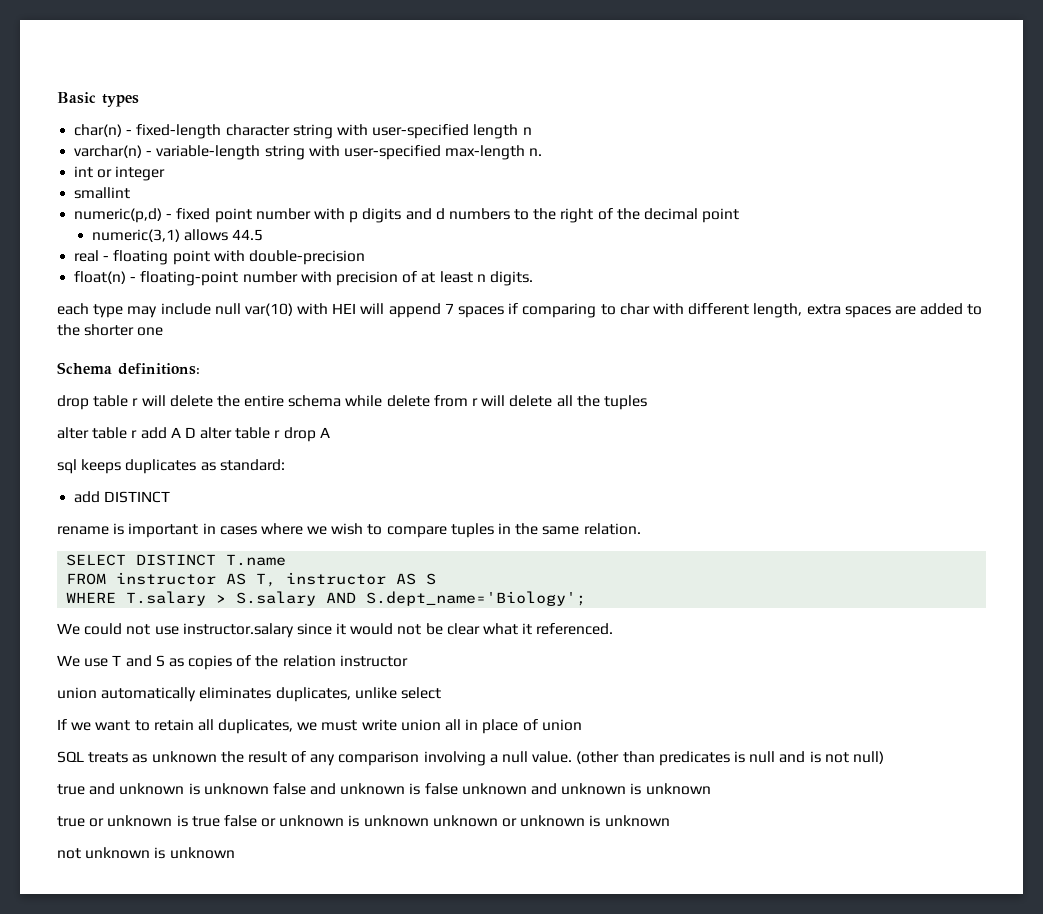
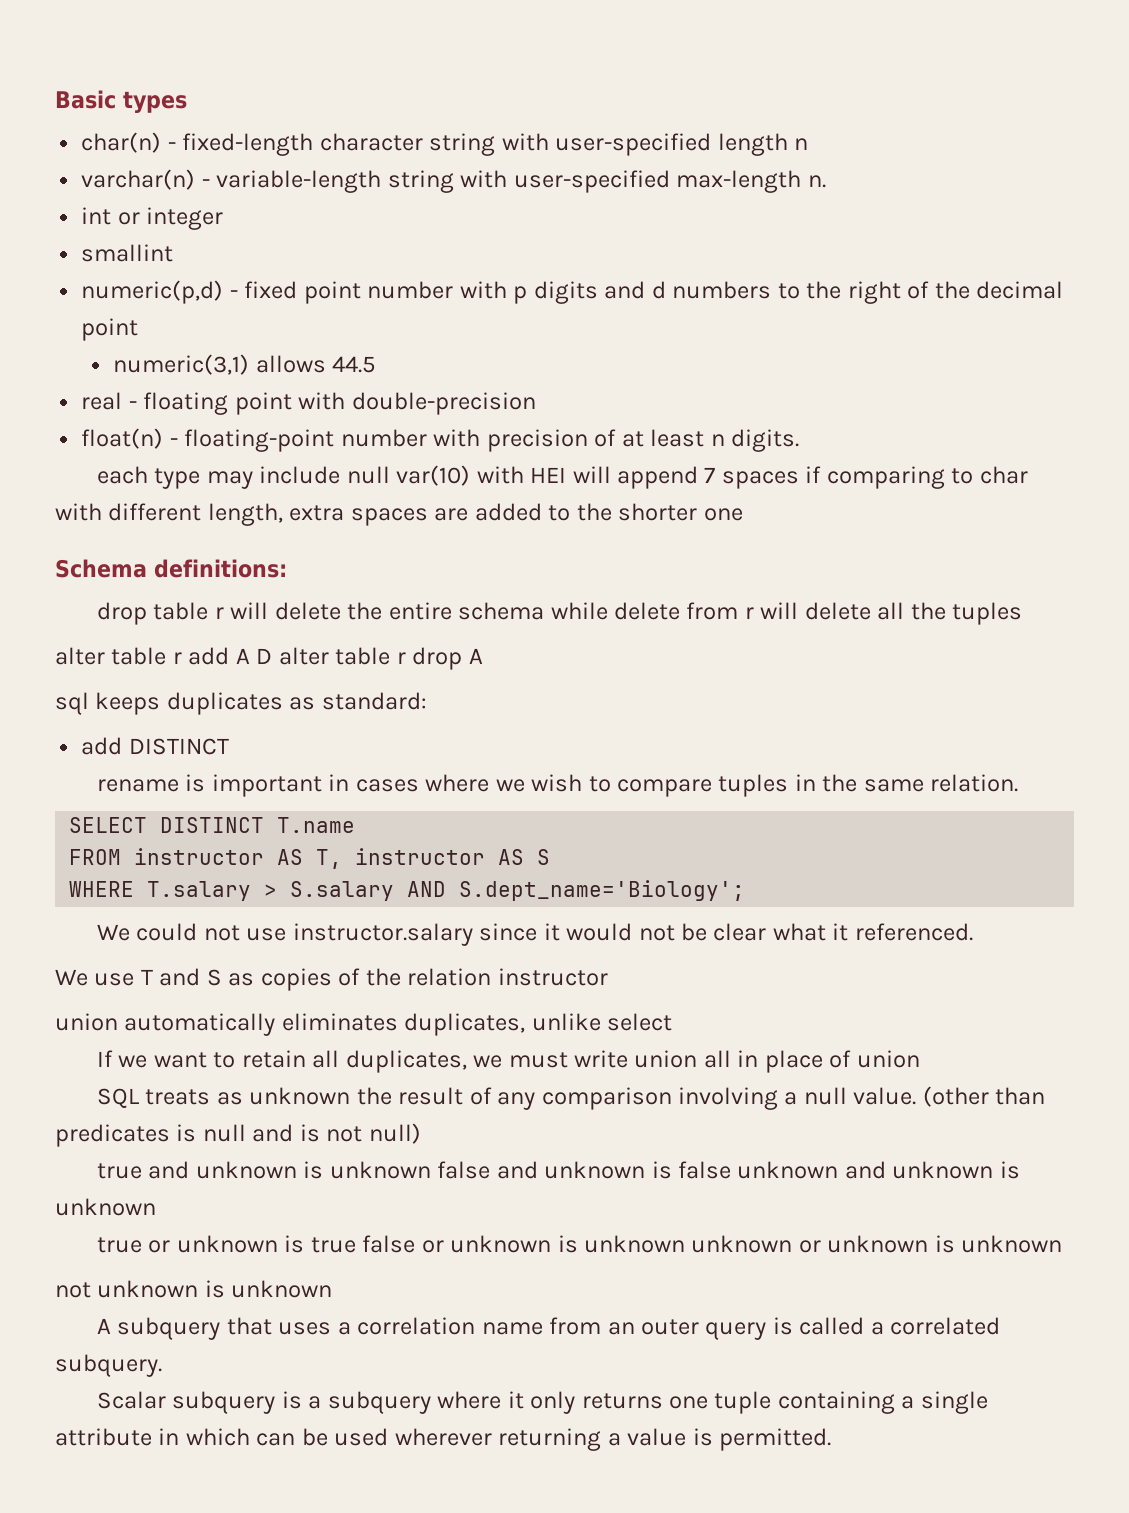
+ A subquery that uses a correlation name from an outer query is called a correlated subquery.
+ Scalar subquery is a subquery where it only returns one tuple containing a single attribute in which can be used wherever returning a value is permitted.

